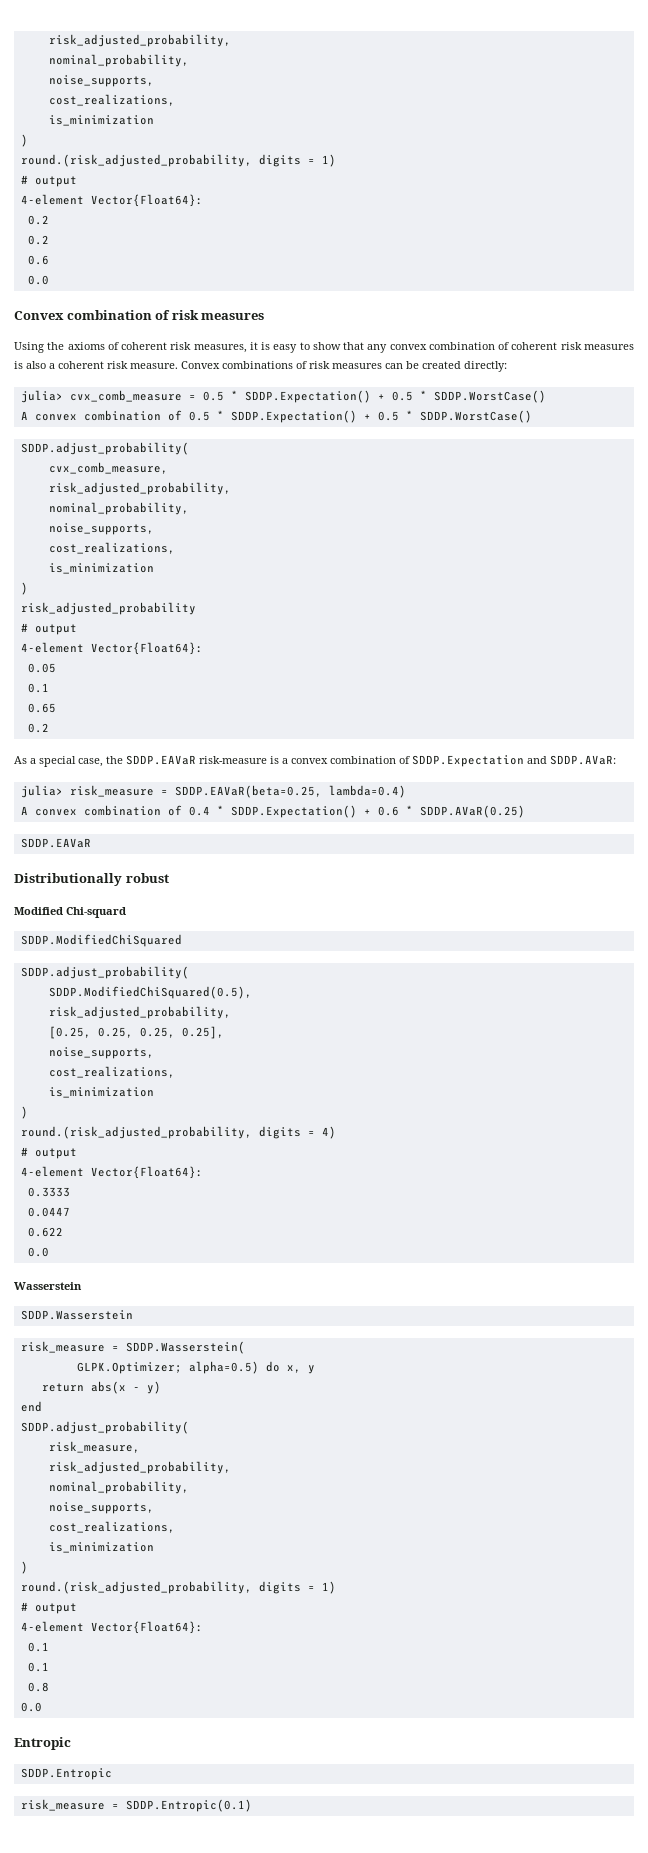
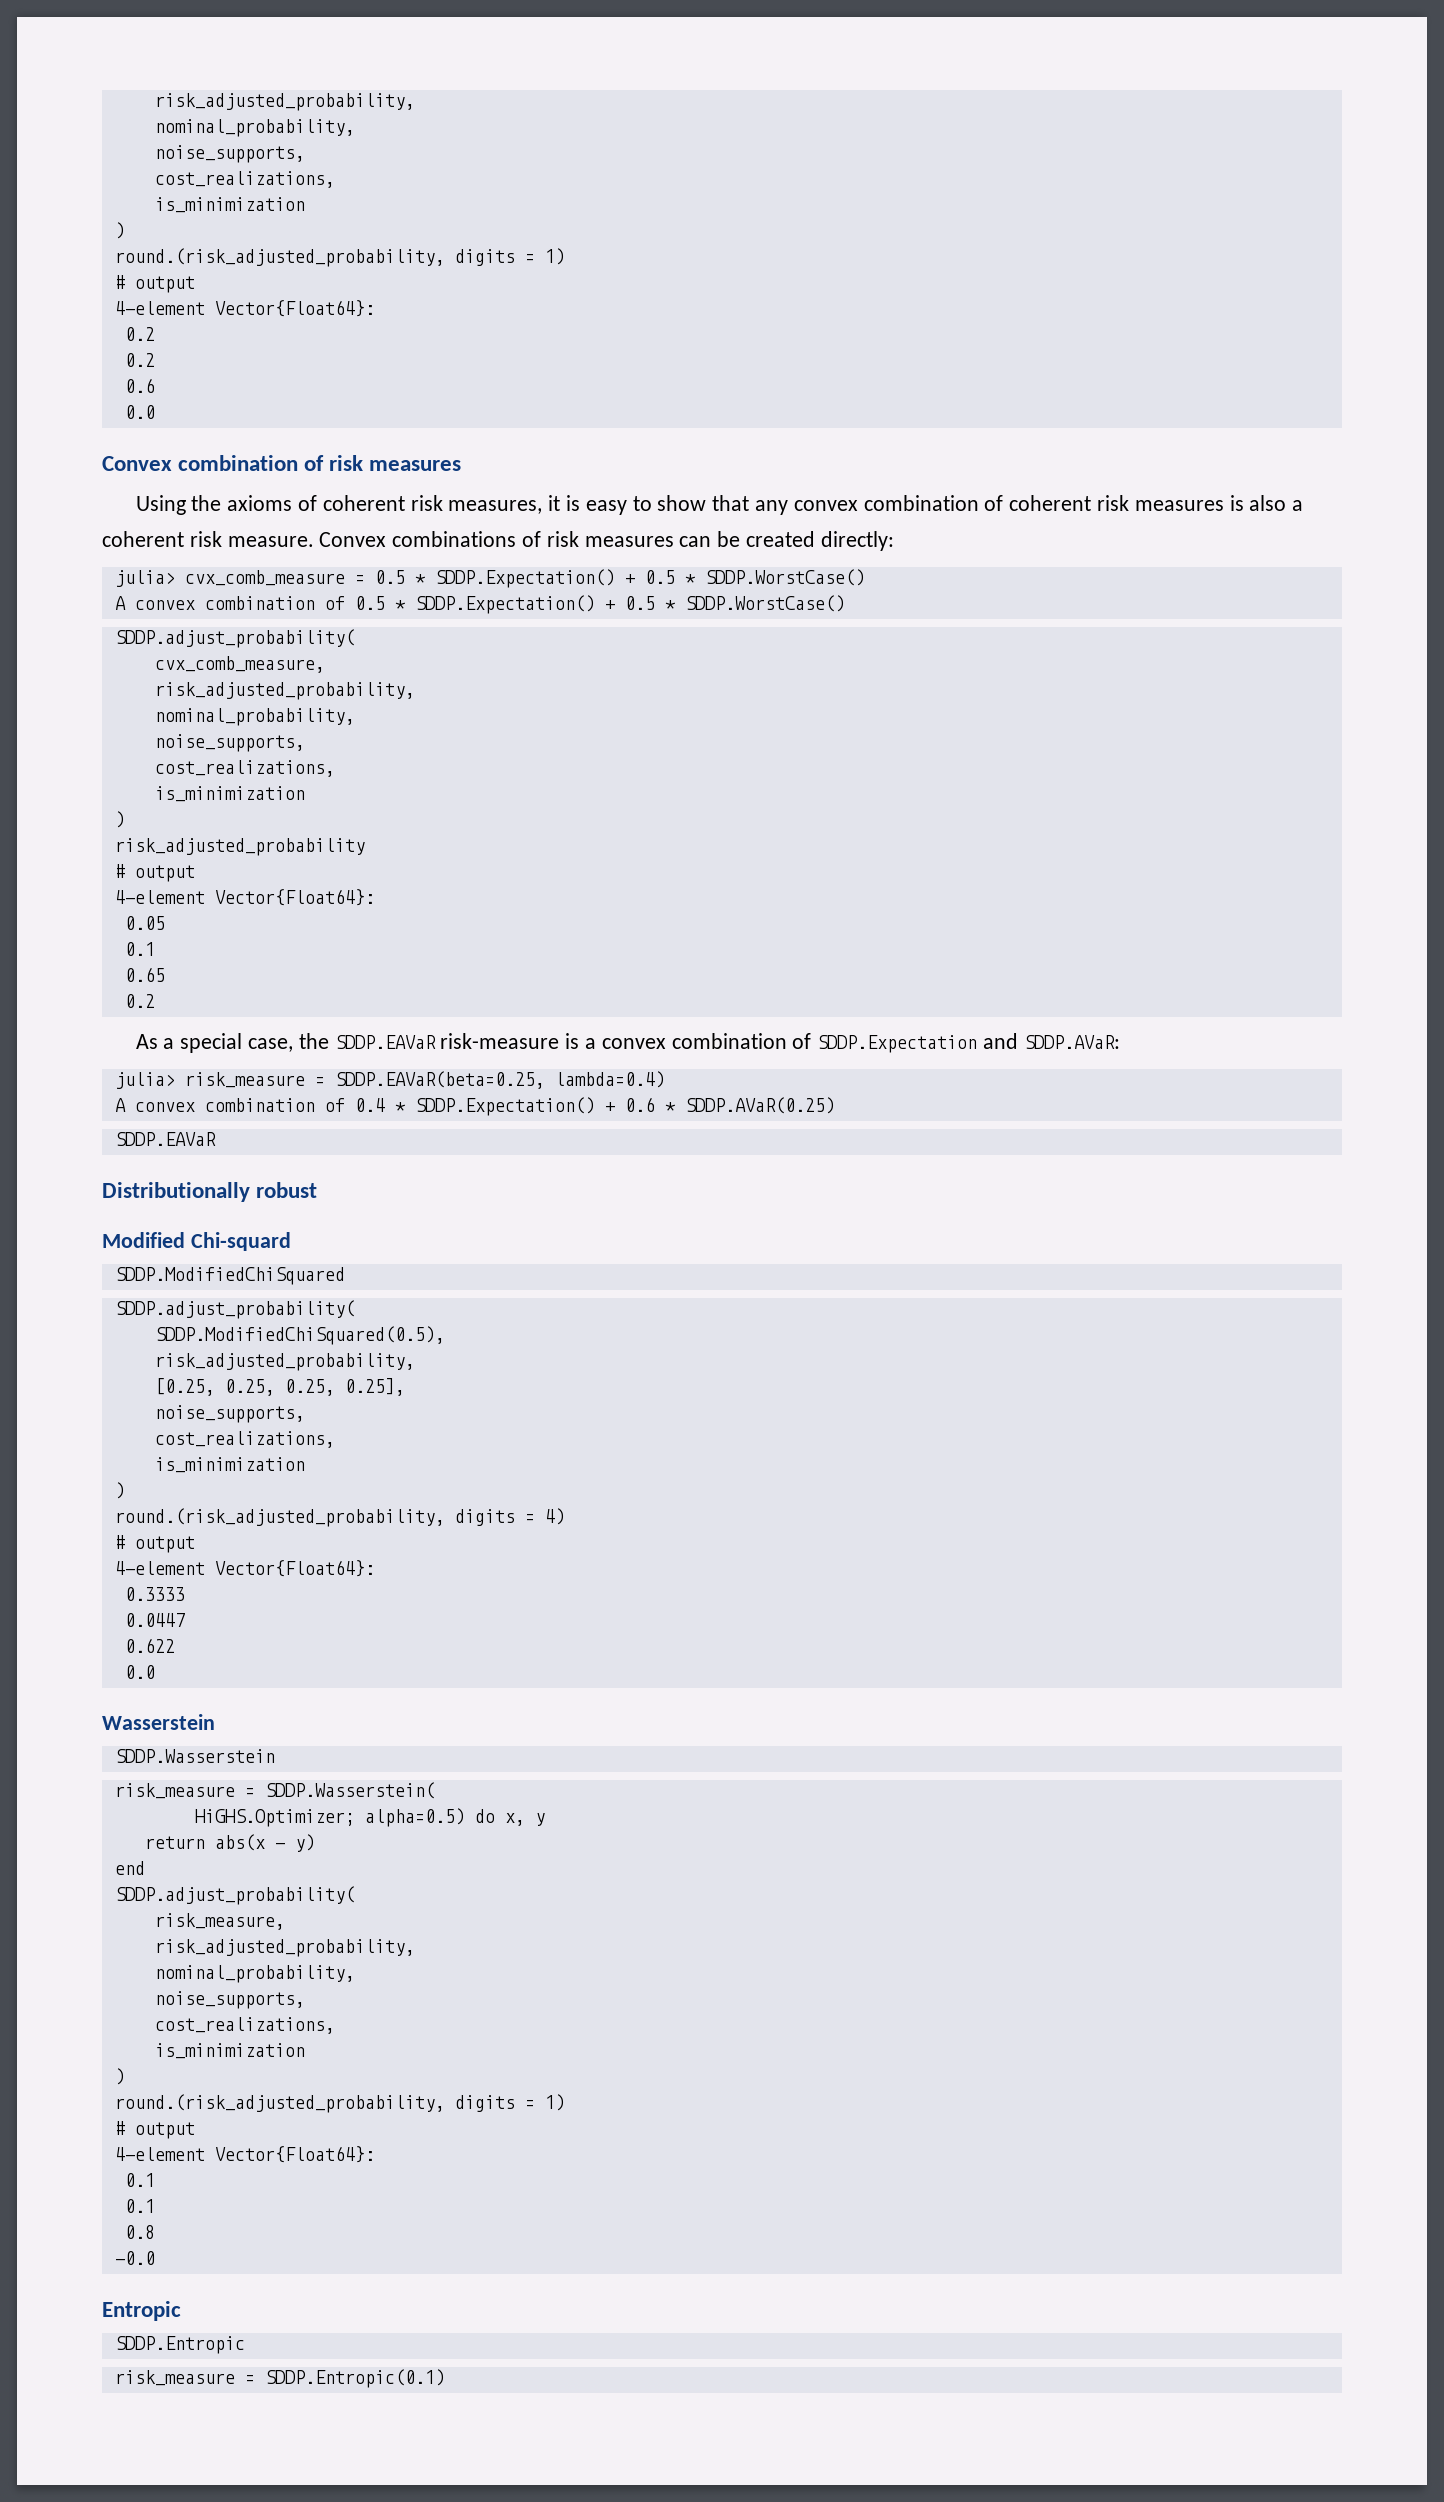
- GLPK.Optimizer; alpha=0.5) do x, y
+ HiGHS.Optimizer; alpha=0.5) do x, y
  0.8
- 0.0
+ -0.0

